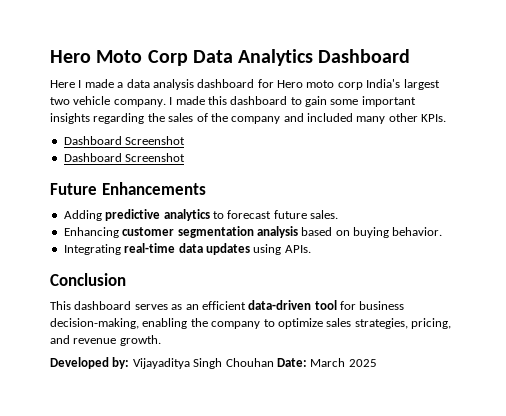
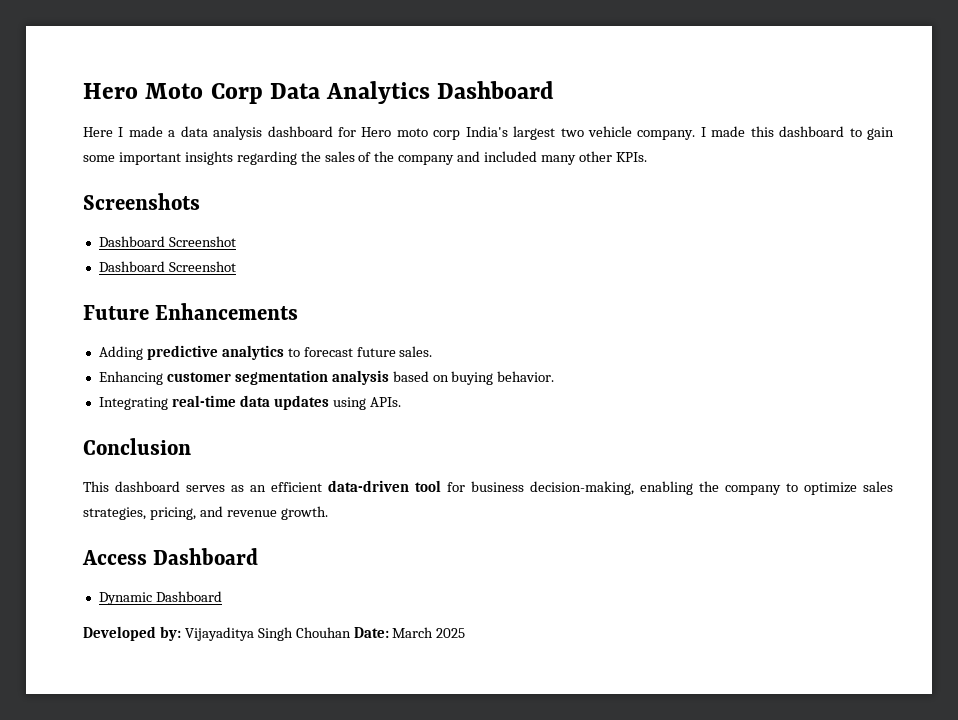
+ Screenshots
+ Access Dashboard
+ Dynamic Dashboard

